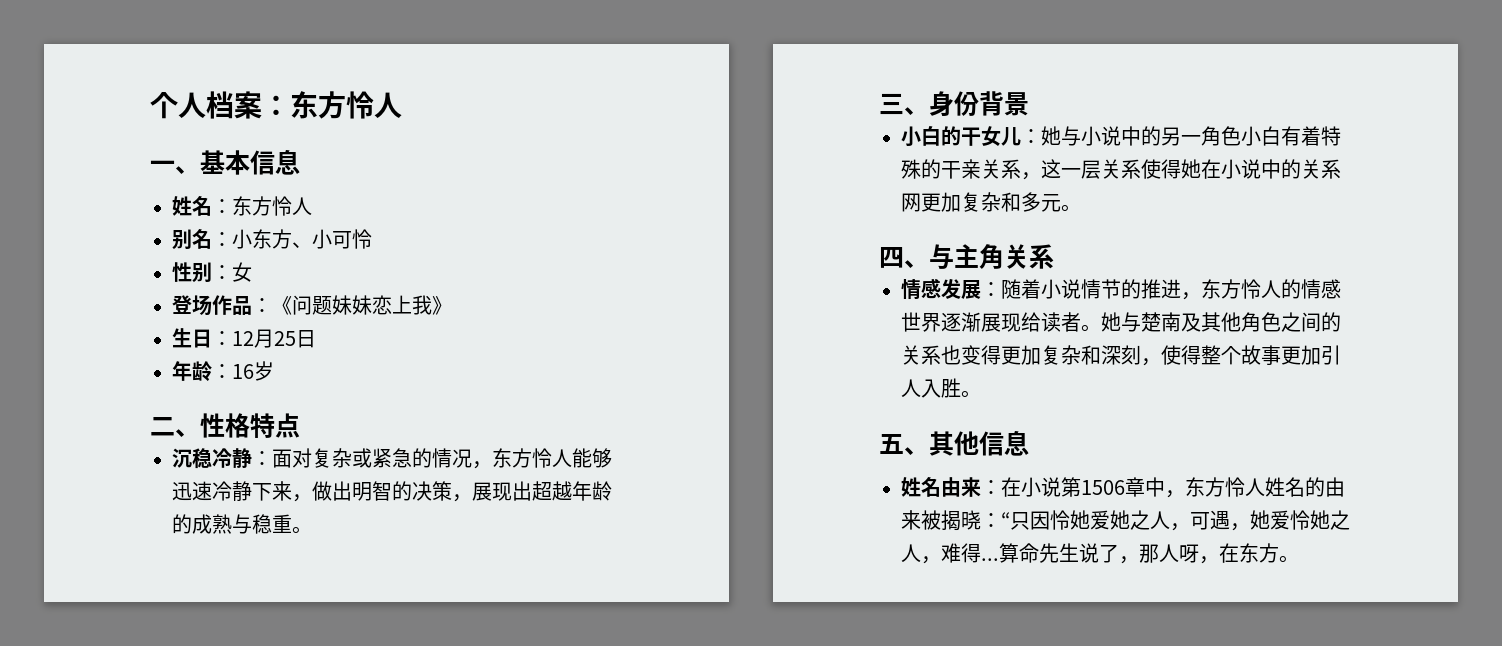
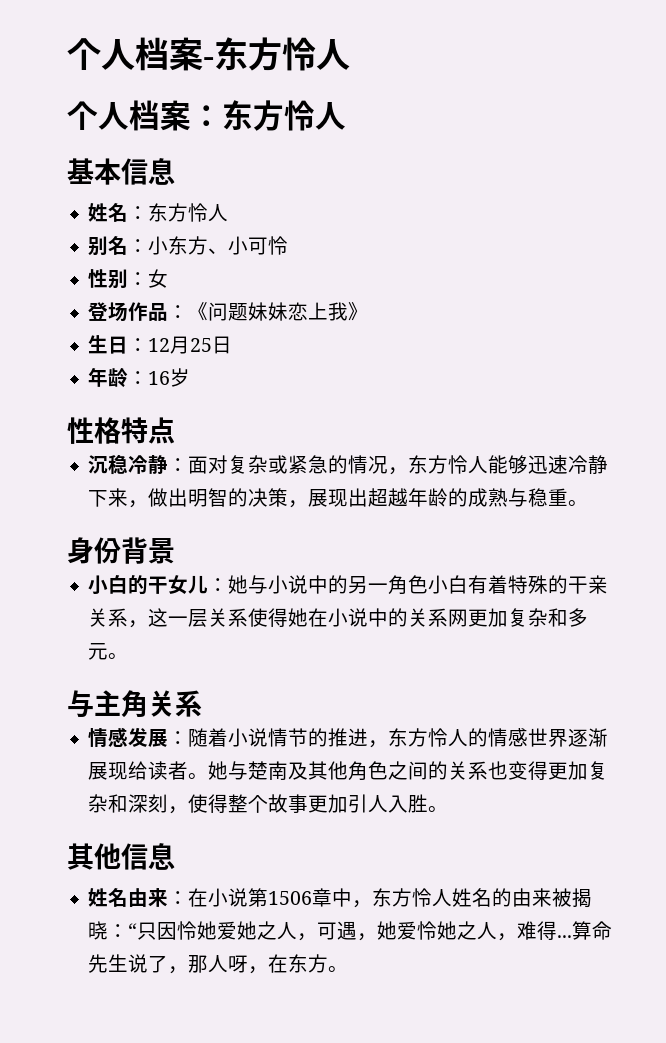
+ 个人档案-东方怜人
  个人档案：东方怜人
- 一、基本信息
+ 基本信息
- 二、性格特点
+ 性格特点
- 三、身份背景
+ 身份背景
- 四、与主角关系
+ 与主角关系
- 五、其他信息
+ 其他信息

